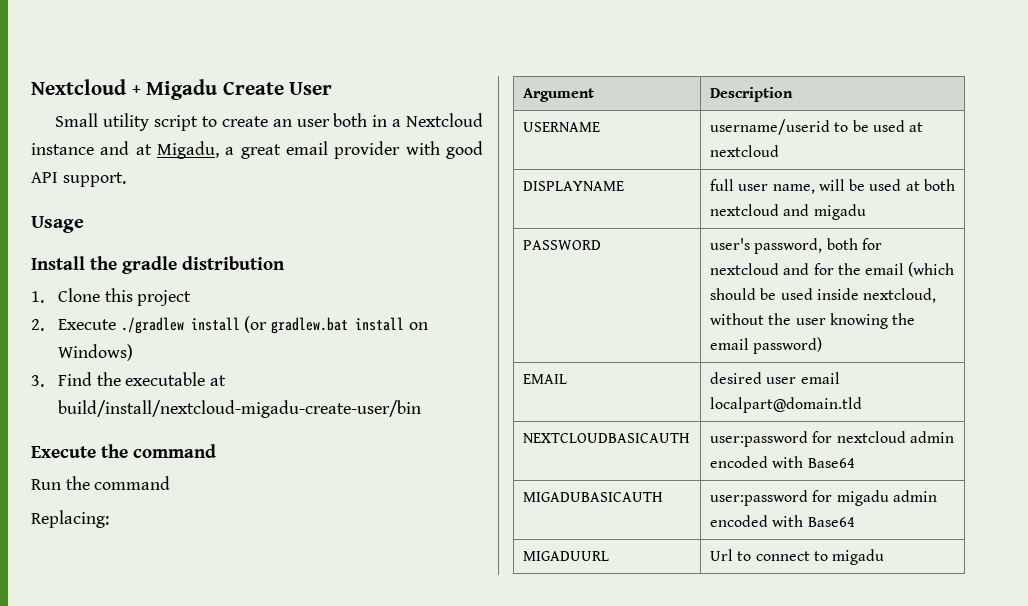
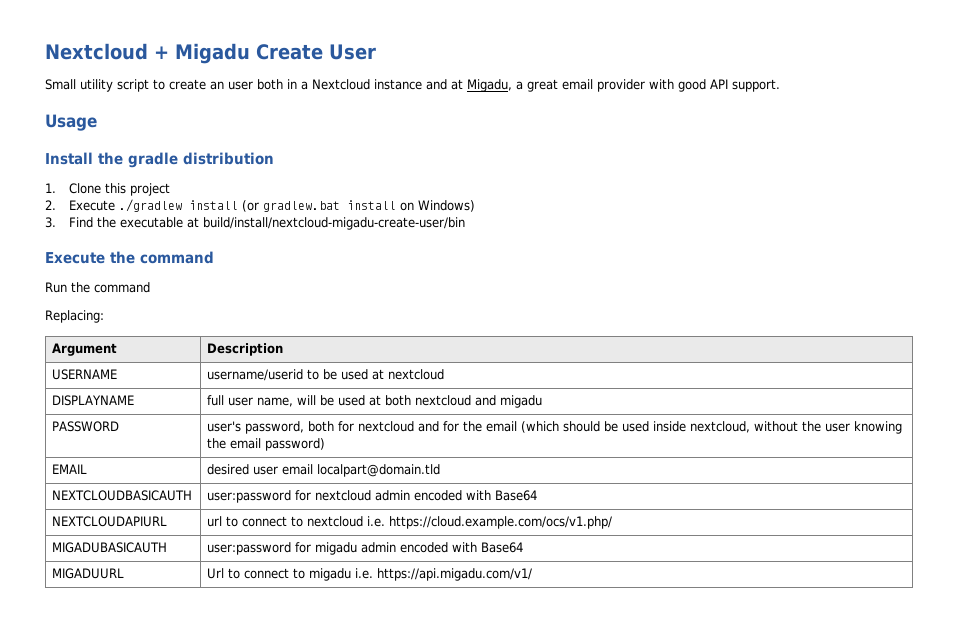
+ NEXTCLOUDAPIURL | url to connect to nextcloud i.e. https://cloud.example.com/ocs/v1.php/
- MIGADUURL | Url to connect to migadu
+ MIGADUURL | Url to connect to migadu i.e. https://api.migadu.com/v1/

